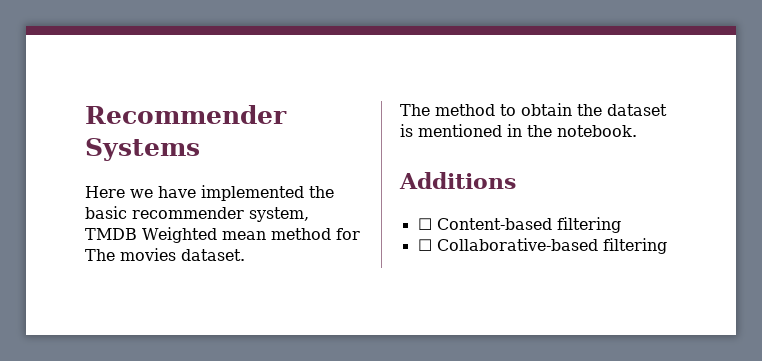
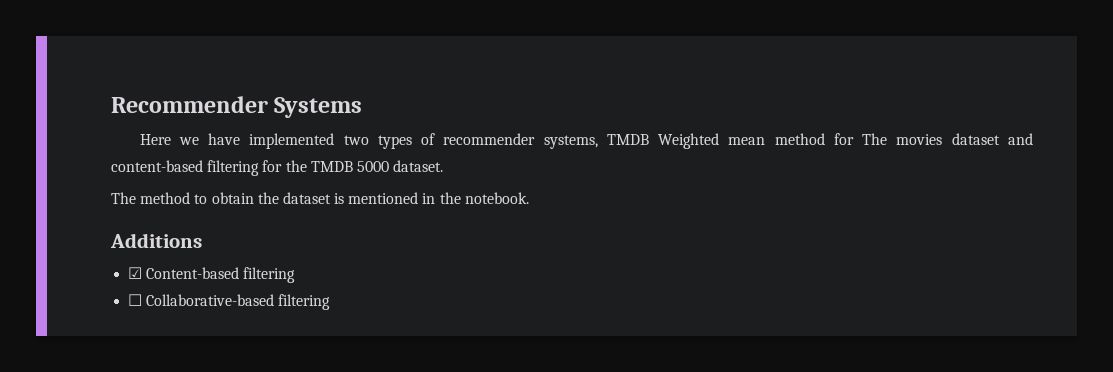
- Here we have implemented the basic recommender system, TMDB Weighted mean method for The movies dataset.
+ Here we have implemented two types of recommender systems, TMDB Weighted mean method for The movies dataset and content-based filtering for the TMDB 5000 dataset.
- ☐ Content-based filtering
+ ☑ Content-based filtering

